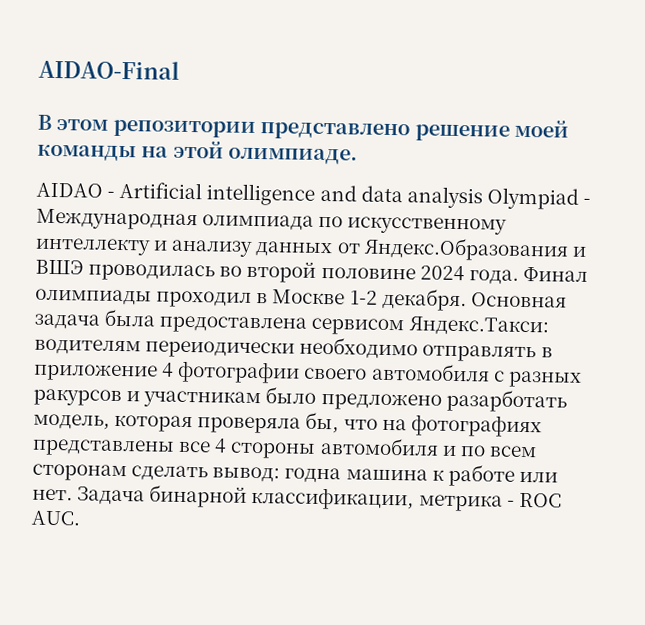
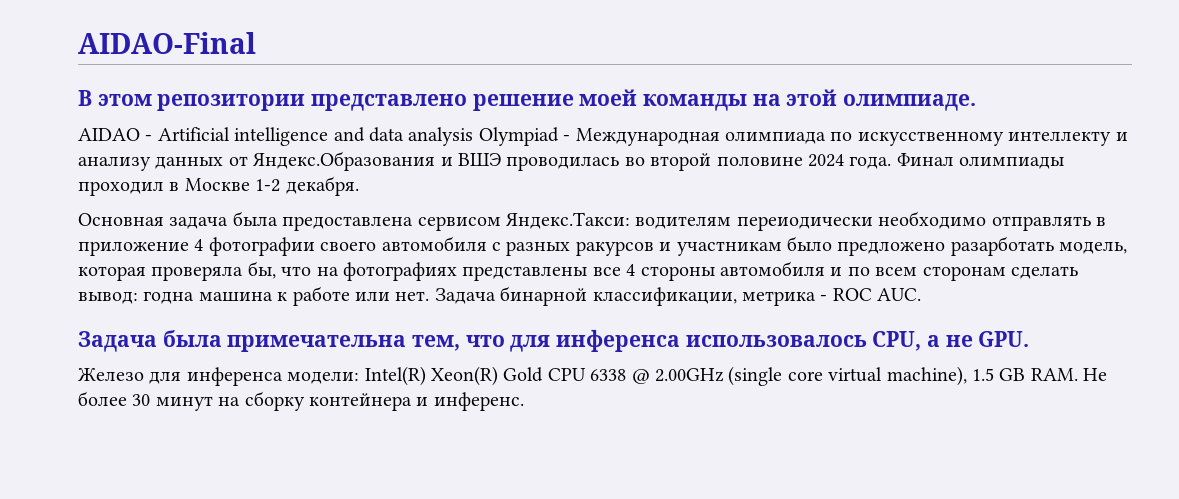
- Финал олимпиады проходил в Москве 1-2 декабря. Основная задача была предоставлена сервисом Яндекс.Такси: водителям переиодически необходимо отправлять в приложение 4 фотографии своего автомобиля с разных ракурсов и участникам было предложено разарботать модель, которая проверяла бы, что на фотографиях представлены все 4 стороны автомобиля и по всем сторонам сделать вывод: годна машина к работе или нет.
+ Финал олимпиады проходил в Москве 1-2 декабря.
+ Основная задача была предоставлена сервисом Яндекс.Такси: водителям переиодически необходимо отправлять в приложение 4 фотографии своего автомобиля с разных ракурсов и участникам было предложено разарботать модель, которая проверяла бы, что на фотографиях представлены все 4 стороны автомобиля и по всем сторонам сделать вывод: годна машина к работе или нет.
+ Задача была примечательна тем, что для инференса использовалось CPU, а не GPU.
+ Железо для инференса модели: Intel(R) Xeon(R) Gold CPU 6338 @ 2.00GHz (single core virtual machine), 1.5 GB RAM. Не более 30 минут на сборку контейнера и инференс.

